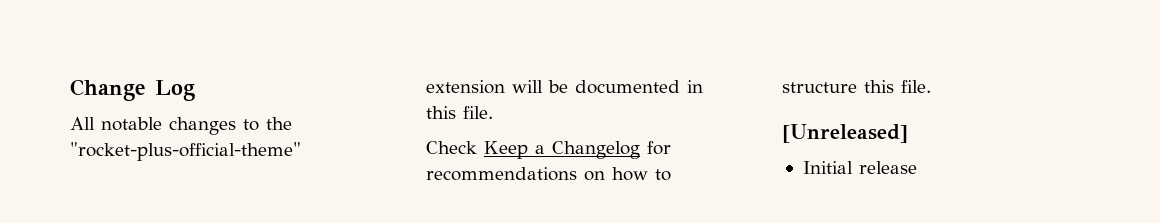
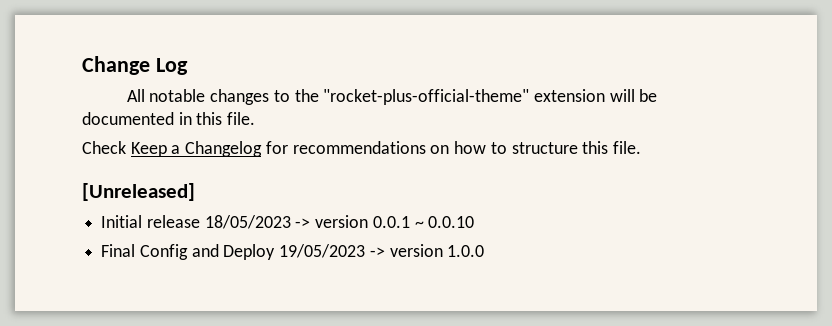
- Initial release
+ Initial release 18/05/2023 -> version 0.0.1 ~ 0.0.10
+ Final Config and Deploy 19/05/2023 -> version 1.0.0

